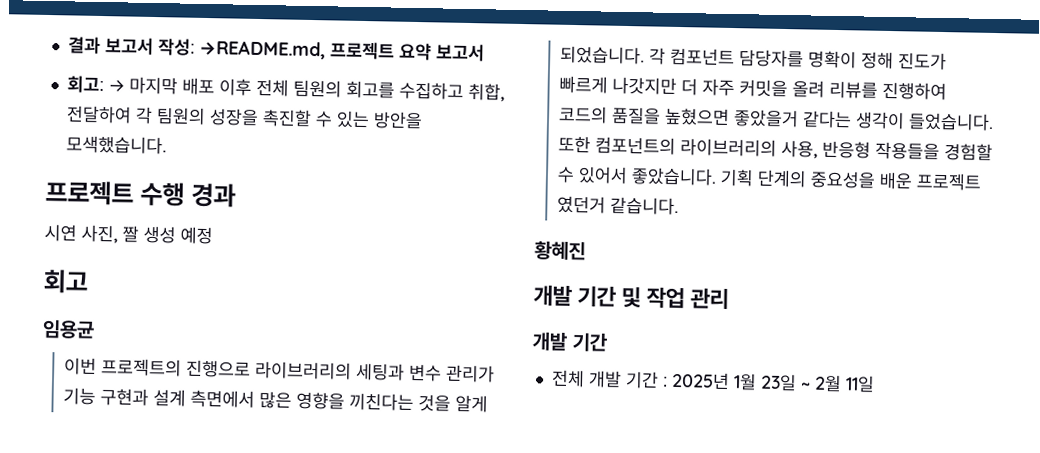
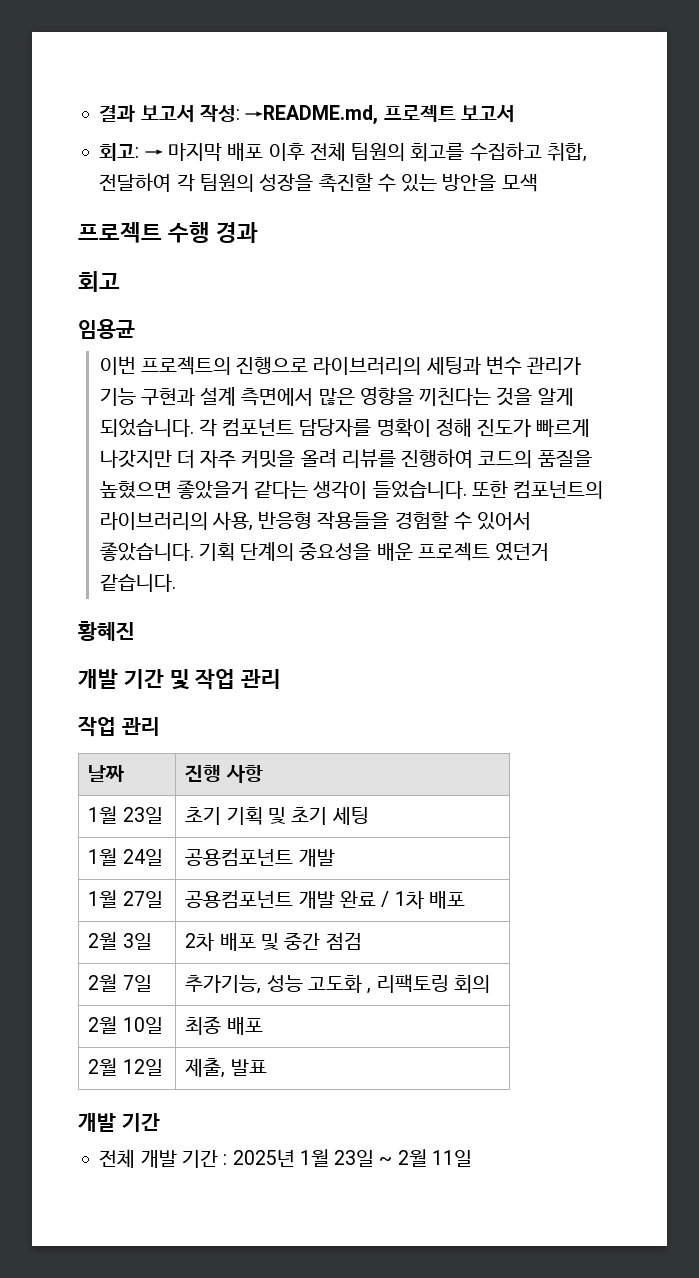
- 결과 보고서 작성: →README.md, 프로젝트 요약 보고서
+ 결과 보고서 작성: →README.md, 프로젝트 보고서
- 회고: → 마지막 배포 이후 전체 팀원의 회고를 수집하고 취합, 전달하여 각 팀원의 성장을 촉진할 수 있는 방안을 모색했습니다.
+ 회고: → 마지막 배포 이후 전체 팀원의 회고를 수집하고 취합, 전달하여 각 팀원의 성장을 촉진할 수 있는 방안을 모색
- 시연 사진, 짤 생성 예정
  개발 기간 및 작업 관리
+ 작업 관리
+ 날짜 | 진행 사항
+ 1월 23일 | 초기 기획 및 초기 세팅
+ 1월 24일 | 공용컴포넌트 개발
+ 1월 27일 | 공용컴포넌트 개발 완료 / 1차 배포
+ 2월 3일 | 2차 배포 및 중간 점검
+ 2월 7일 | 추가기능, 성능 고도화 , 리팩토링 회의
+ 2월 10일 | 최종 배포
+ 2월 12일 | 제출, 발표

